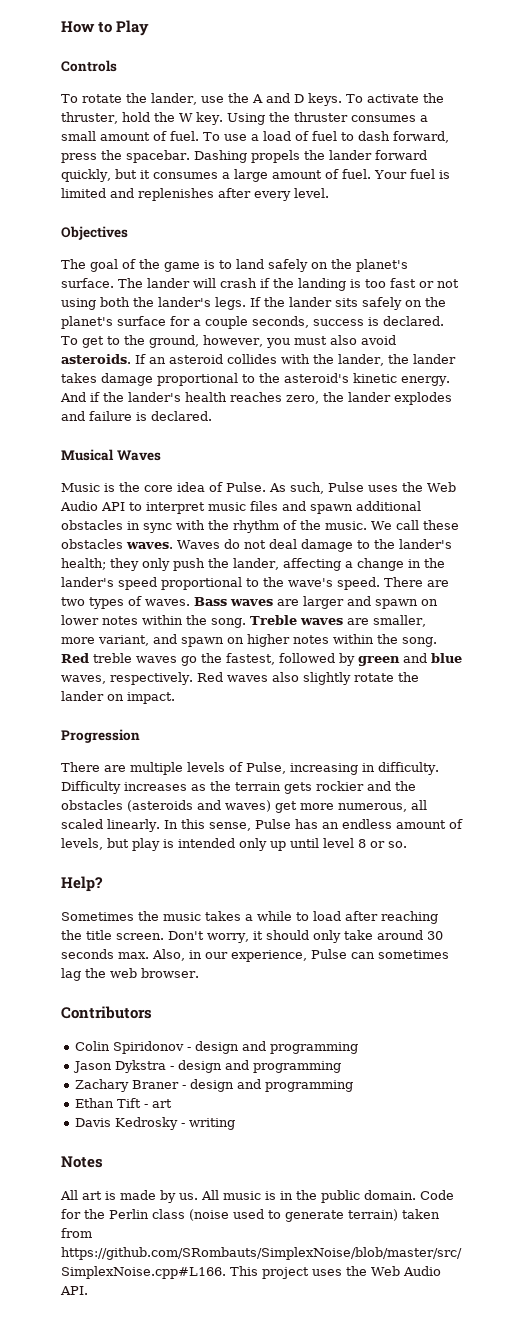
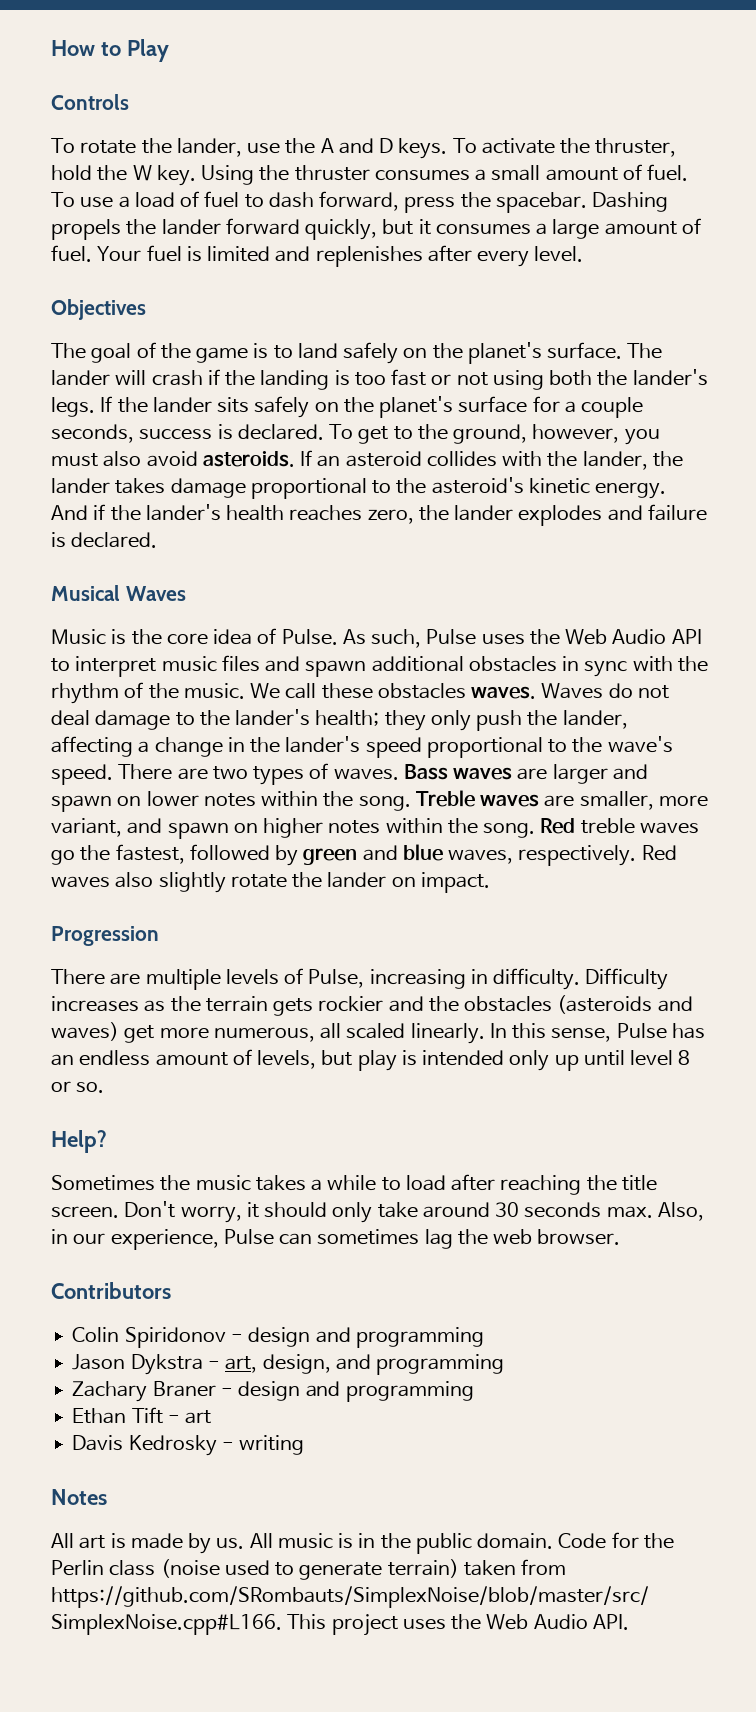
- Jason Dykstra - design and programming
+ Jason Dykstra - art, design, and programming

